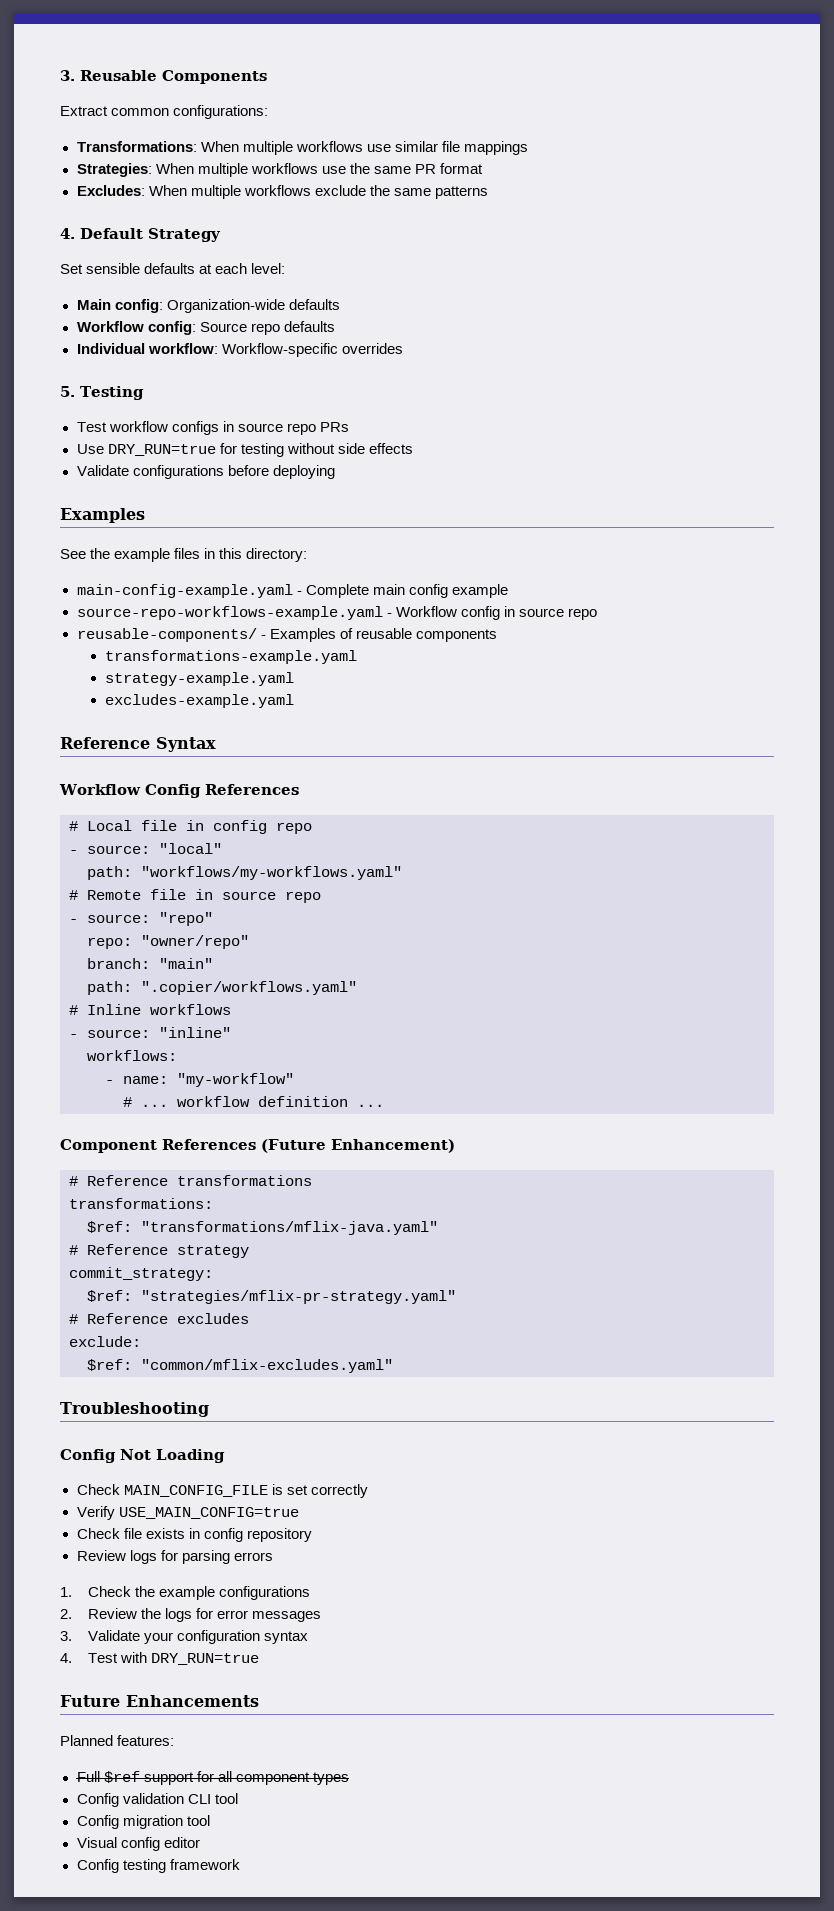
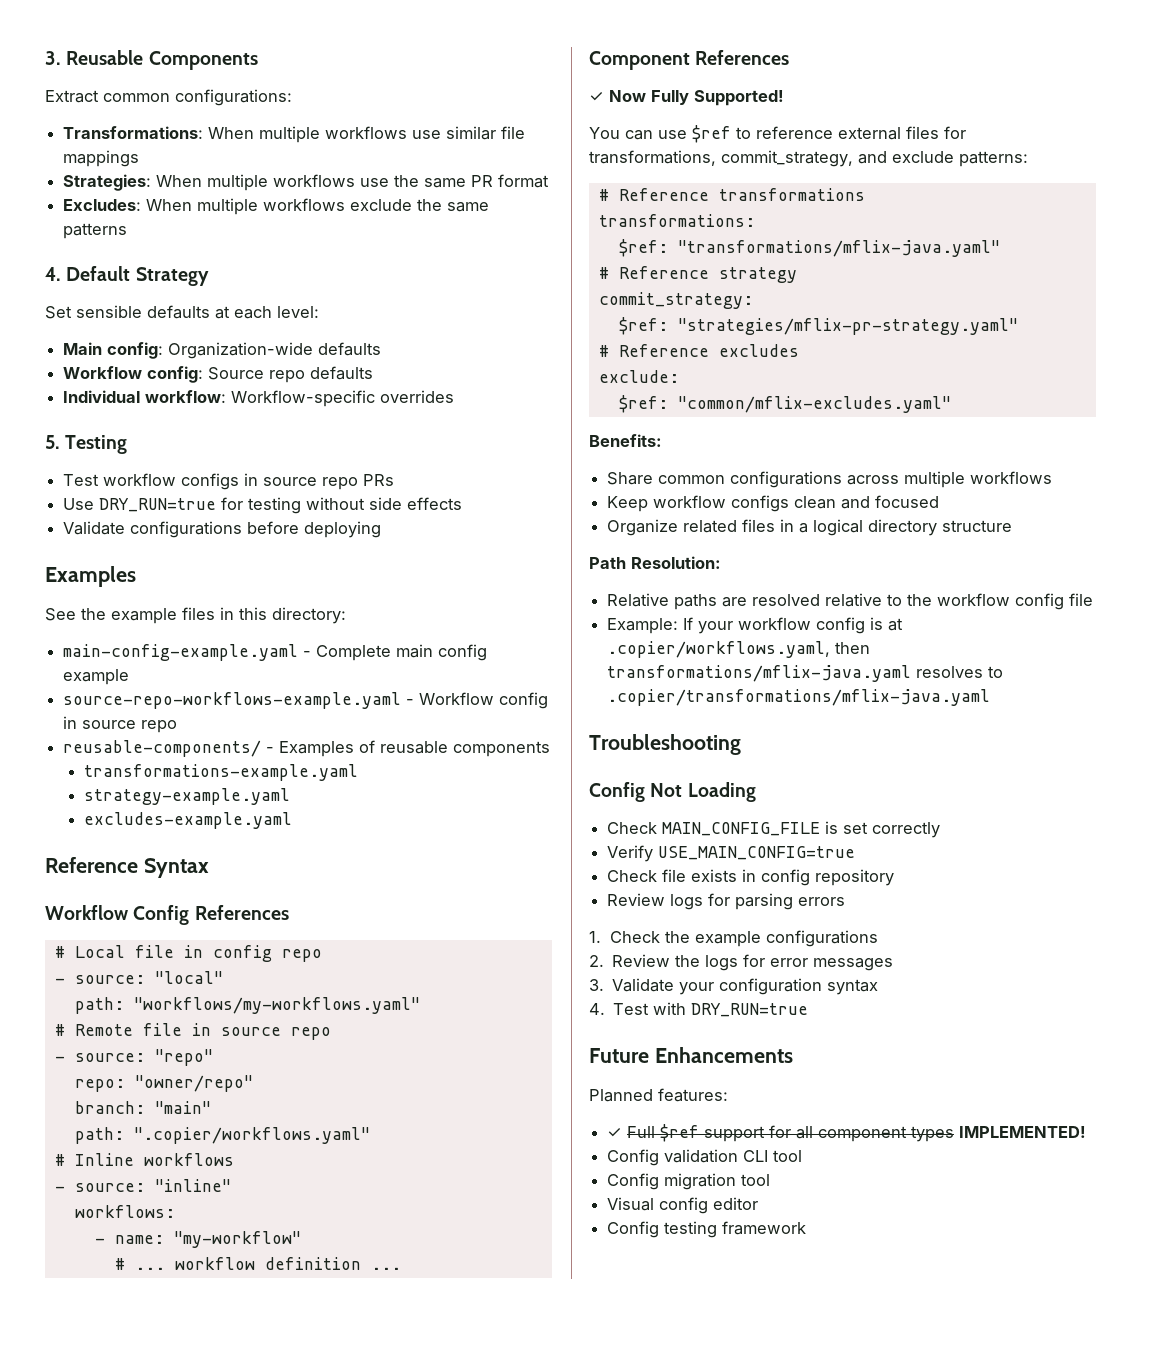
- Component References (Future Enhancement)
+ Component References
+ ✓ Now Fully Supported!
+ You can use $ref to reference external files for transformations, commit_strategy, and exclude patterns:
+ Benefits:
+ Share common configurations across multiple workflows
+ Keep workflow configs clean and focused
+ Organize related files in a logical directory structure
+ Path Resolution:
+ Relative paths are resolved relative to the workflow config file
+ Example: If your workflow config is at .copier/workflows.yaml, then transformations/mflix-java.yaml resolves to .copier/transformations/mflix-java.yaml
- Full $ref support for all component types
+ ✓ Full $ref support for all component types IMPLEMENTED!

